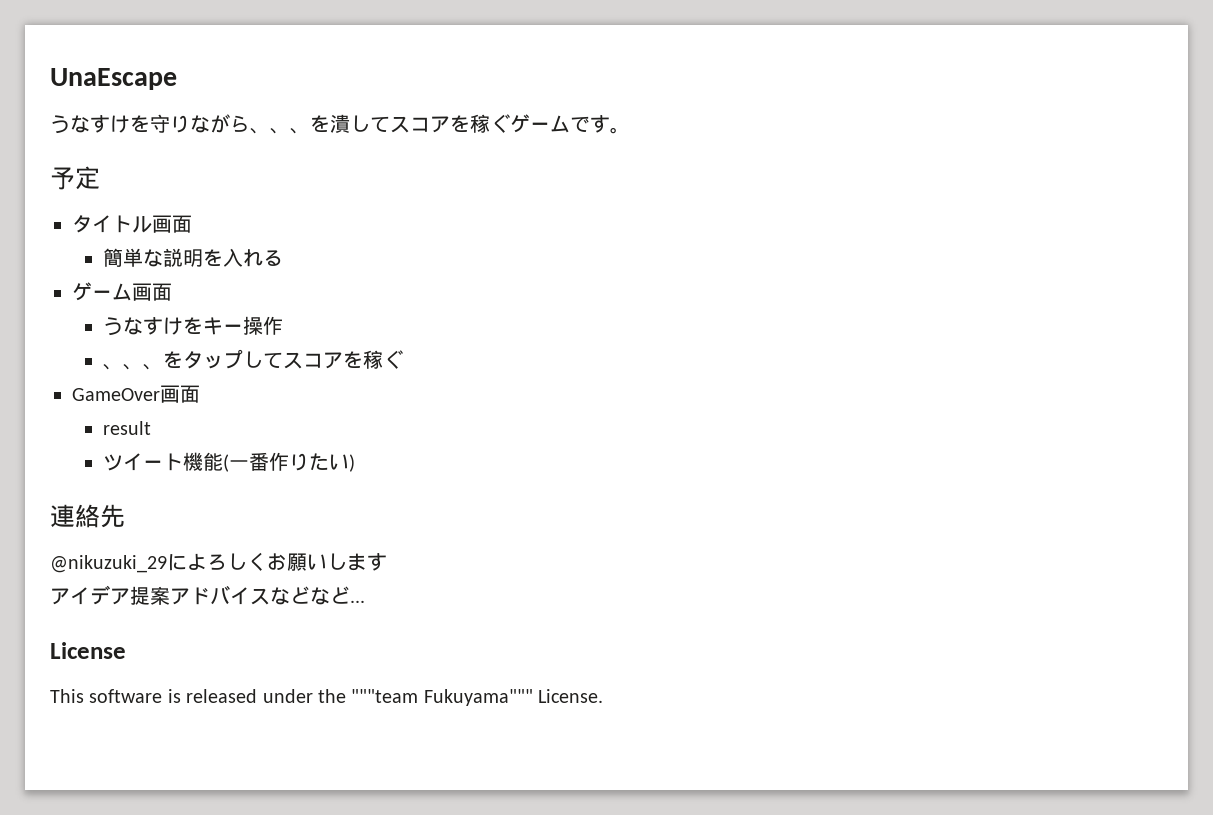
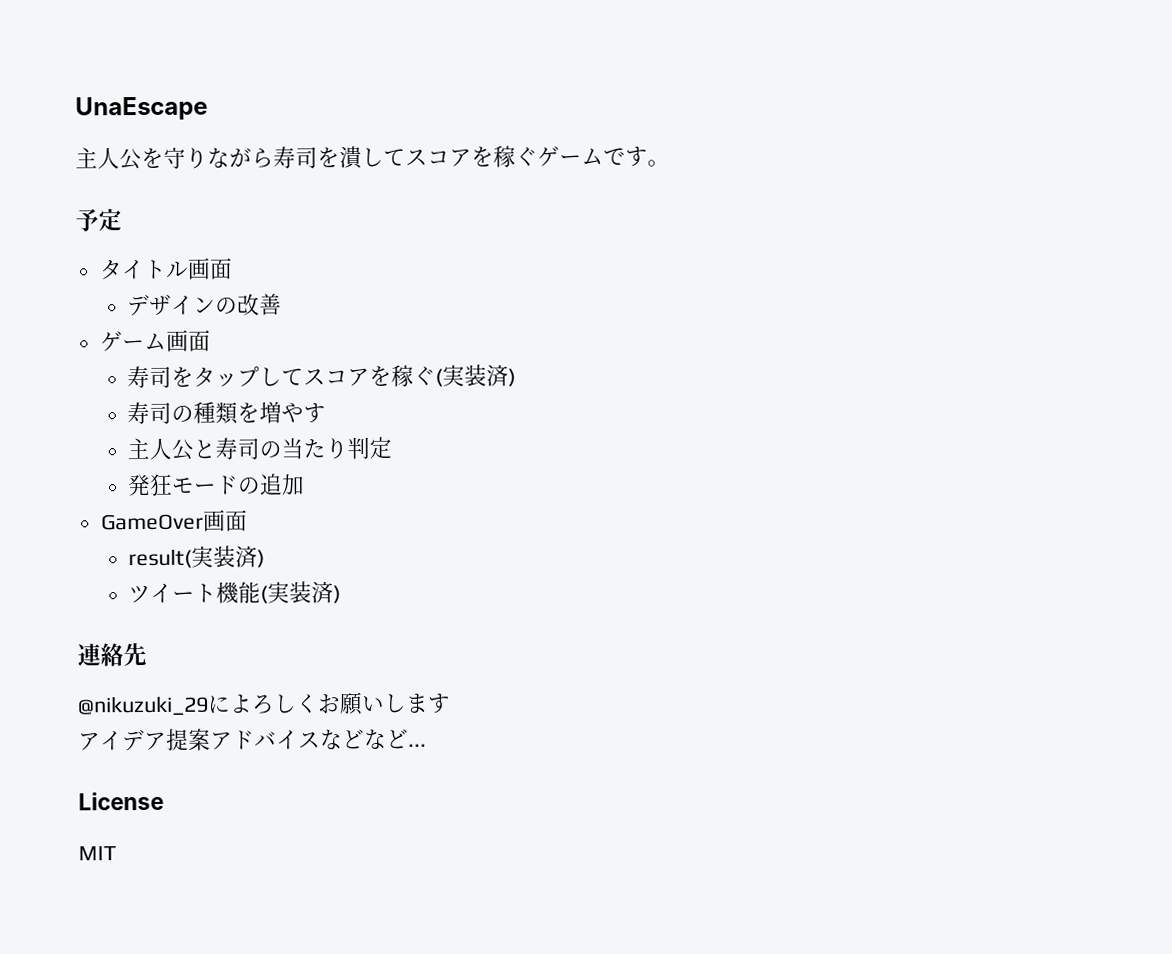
- うなすけを守りながら、、、を潰してスコアを稼ぐゲームです。
+ 主人公を守りながら寿司を潰してスコアを稼ぐゲームです。
- 簡単な説明を入れる
+ デザインの改善
  ゲーム画面
- うなすけをキー操作
- 、、、をタップしてスコアを稼ぐ
+ 寿司をタップしてスコアを稼ぐ(実装済)
+ 寿司の種類を増やす
+ 主人公と寿司の当たり判定
+ 発狂モードの追加
- result
+ result(実装済)
- ツイート機能(一番作りたい)
+ ツイート機能(実装済)
- This software is released under the """team Fukuyama""" License.
+ MIT

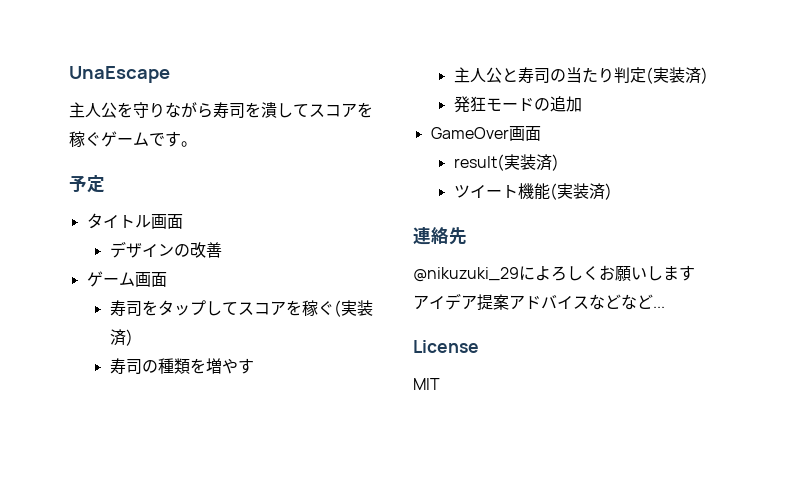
- 主人公と寿司の当たり判定
+ 主人公と寿司の当たり判定(実装済)

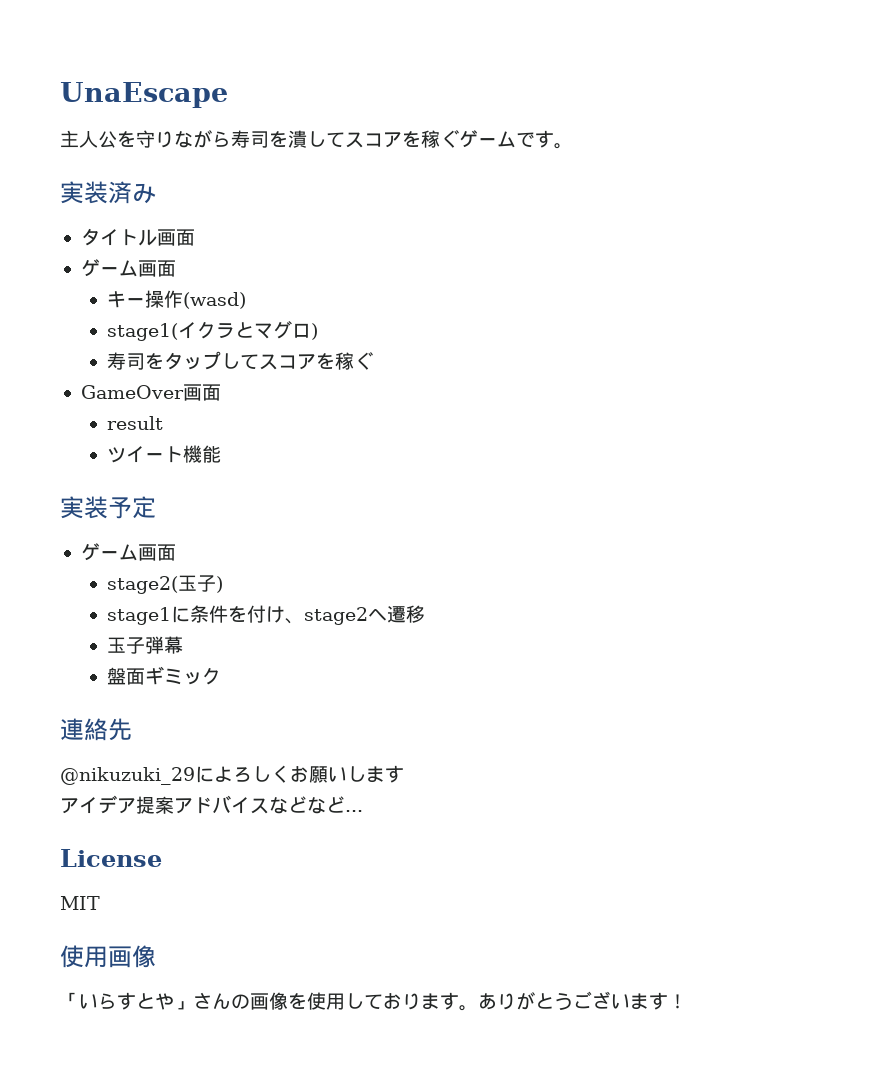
- 予定
+ 実装済み
  タイトル画面
- デザインの改善
  ゲーム画面
+ キー操作(wasd)
+ stage1(イクラとマグロ)
- 寿司をタップしてスコアを稼ぐ(実装済)
- 寿司の種類を増やす
- 主人公と寿司の当たり判定(実装済)
- 発狂モードの追加
+ 寿司をタップしてスコアを稼ぐ
- result(実装済)
+ result
- ツイート機能(実装済)
+ ツイート機能
+ 実装予定
+ ゲーム画面
+ stage2(玉子)
+ stage1に条件を付け、stage2へ遷移
+ 玉子弾幕
+ 盤面ギミック
+ 使用画像
+ 「いらすとや」さんの画像を使用しております。ありがとうございます！

